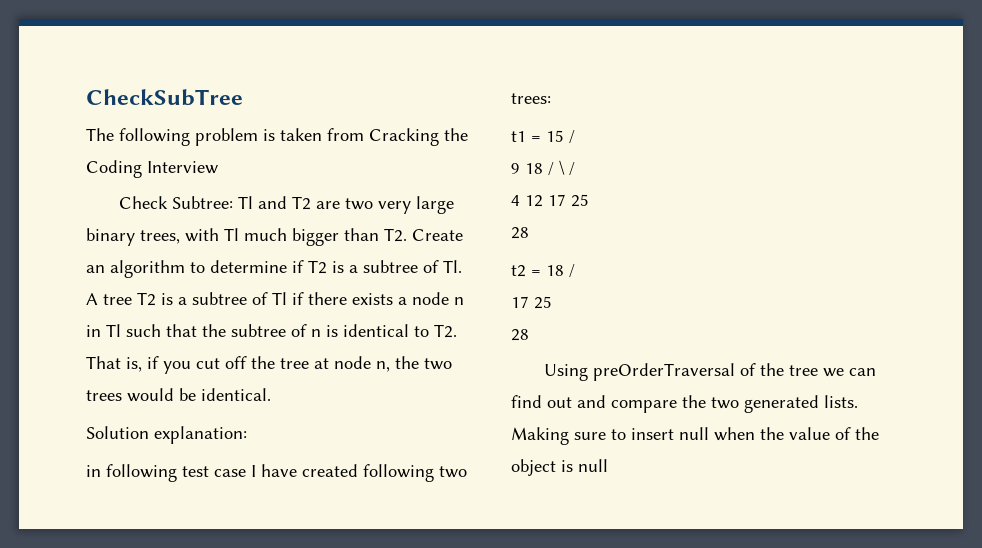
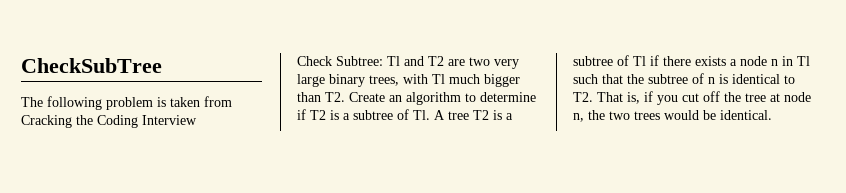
- Solution explanation:
- in following test case I have created following two trees:
- t1 = 15 /
- 9 18 / \ /
- 4 12 17 25
- 28
- t2 = 18 /
- 17 25
- 28
- Using preOrderTraversal of the tree we can find out and compare the two generated lists. Making sure to insert null when the value of the object is null

